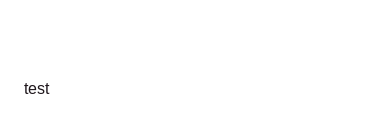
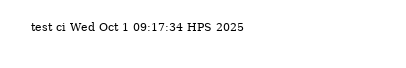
- test
+ test ci Wed Oct 1 09:17:34 HPS 2025

